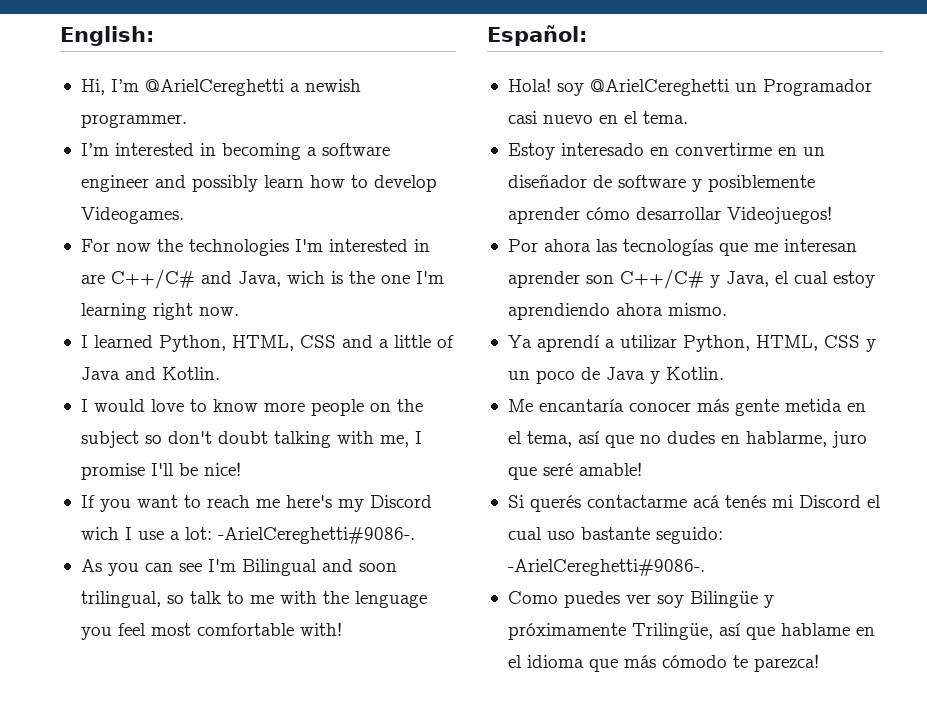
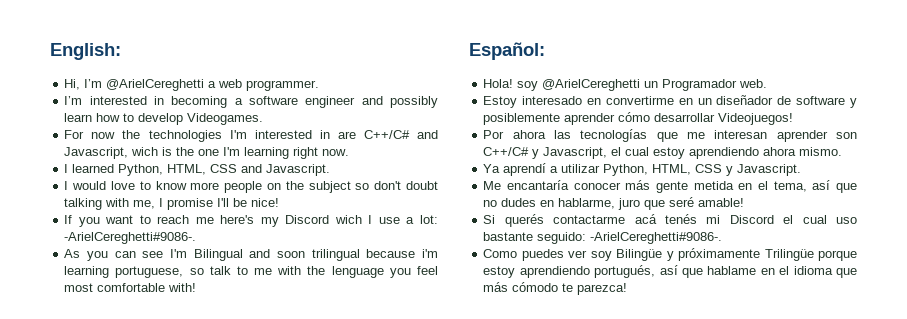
- Hi, I’m @ArielCereghetti a newish programmer.
+ Hi, I’m @ArielCereghetti a web programmer.
- For now the technologies I'm interested in are C++/C# and Java, wich is the one I'm learning right now.
+ For now the technologies I'm interested in are C++/C# and Javascript, wich is the one I'm learning right now.
- I learned Python, HTML, CSS and a little of Java and Kotlin.
+ I learned Python, HTML, CSS and Javascript.
- As you can see I'm Bilingual and soon trilingual, so talk to me with the lenguage you feel most comfortable with!
+ As you can see I'm Bilingual and soon trilingual because i'm learning portuguese, so talk to me with the lenguage you feel most comfortable with!
- Hola! soy @ArielCereghetti un Programador casi nuevo en el tema.
+ Hola! soy @ArielCereghetti un Programador web.
- Por ahora las tecnologías que me interesan aprender son C++/C# y Java, el cual estoy aprendiendo ahora mismo.
+ Por ahora las tecnologías que me interesan aprender son C++/C# y Javascript, el cual estoy aprendiendo ahora mismo.
- Ya aprendí a utilizar Python, HTML, CSS y un poco de Java y Kotlin.
+ Ya aprendí a utilizar Python, HTML, CSS y Javascript.
- Como puedes ver soy Bilingüe y próximamente Trilingüe, así que hablame en el idioma que más cómodo te parezca!
+ Como puedes ver soy Bilingüe y próximamente Trilingüe porque estoy aprendiendo portugués, así que hablame en el idioma que más cómodo te parezca!

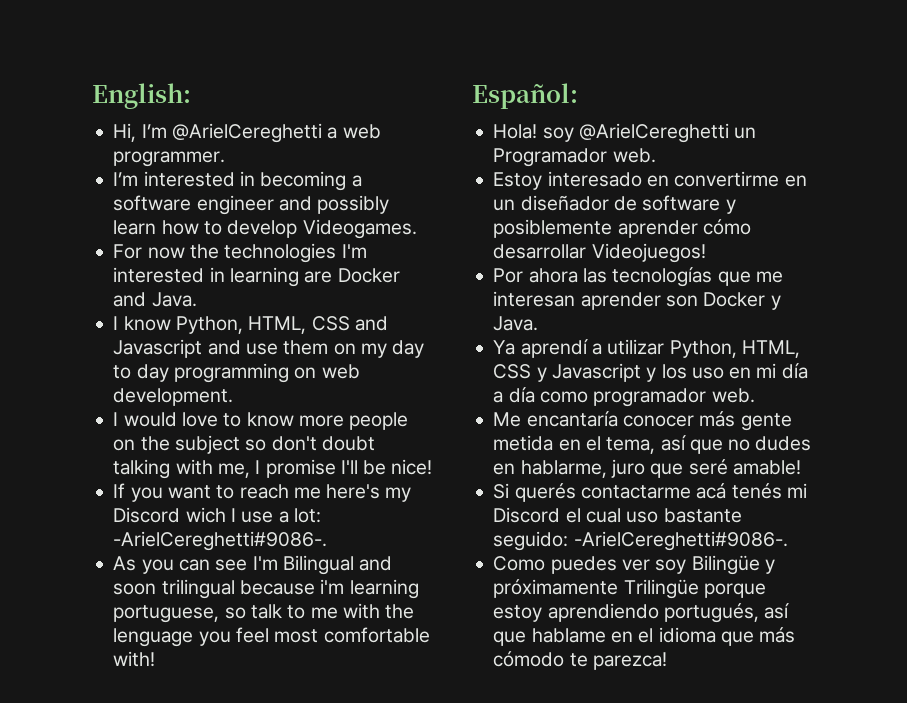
- For now the technologies I'm interested in are C++/C# and Javascript, wich is the one I'm learning right now.
- I learned Python, HTML, CSS and Javascript.
+ For now the technologies I'm interested in learning are Docker and Java.
+ I know Python, HTML, CSS and Javascript and use them on my day to day programming on web development.
- Por ahora las tecnologías que me interesan aprender son C++/C# y Javascript, el cual estoy aprendiendo ahora mismo.
+ Por ahora las tecnologías que me interesan aprender son Docker y Java.
- Ya aprendí a utilizar Python, HTML, CSS y Javascript.
+ Ya aprendí a utilizar Python, HTML, CSS y Javascript y los uso en mi día a día como programador web.

